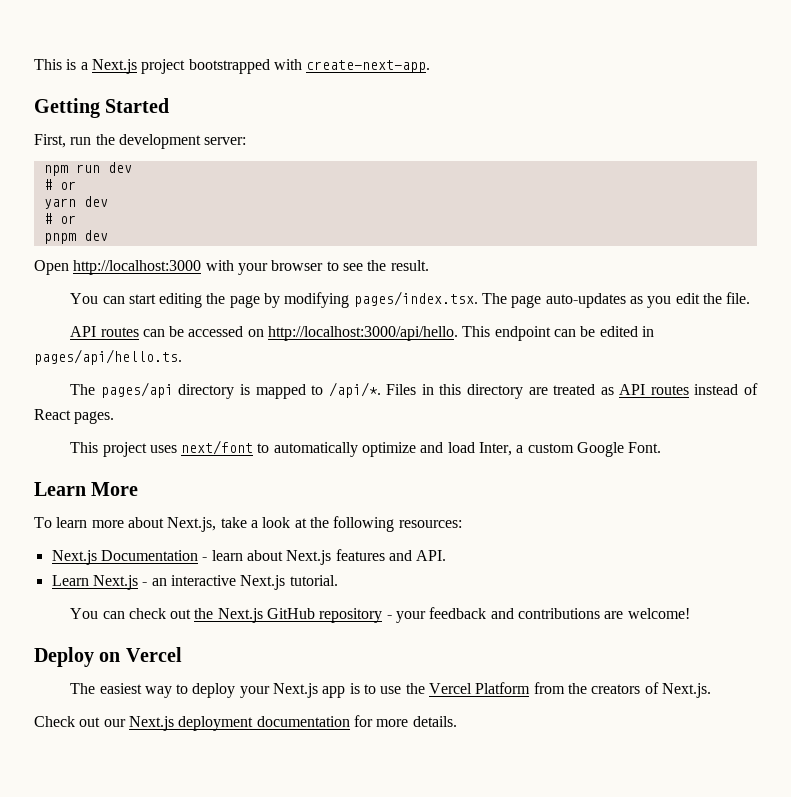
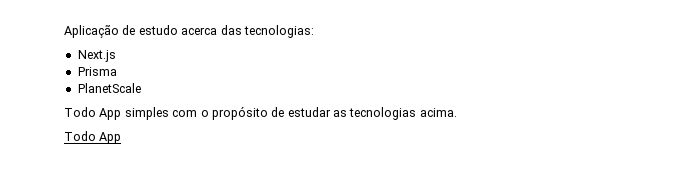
- This is a Next.js project bootstrapped with create-next-app.
- Getting Started
- First, run the development server:
- npm run dev
- # or
- yarn dev
- # or
- pnpm dev
- Open http://localhost:3000 with your browser to see the result.
- You can start editing the page by modifying pages/index.tsx. The page auto-updates as you edit the file.
- API routes can be accessed on http://localhost:3000/api/hello. This endpoint can be edited in pages/api/hello.ts.
- The pages/api directory is mapped to /api/*. Files in this directory are treated as API routes instead of React pages.
- This project uses next/font to automatically optimize and load Inter, a custom Google Font.
- Learn More
- To learn more about Next.js, take a look at the following resources:
- Next.js Documentation - learn about Next.js features and API.
- Learn Next.js - an interactive Next.js tutorial.
- You can check out the Next.js GitHub repository - your feedback and contributions are welcome!
- Deploy on Vercel
- The easiest way to deploy your Next.js app is to use the Vercel Platform from the creators of Next.js.
- Check out our Next.js deployment documentation for more details.
+ Aplicação de estudo acerca das tecnologias:
+ Next.js
+ Prisma
+ PlanetScale
+ Todo App simples com o propósito de estudar as tecnologias acima.
+ Todo App

